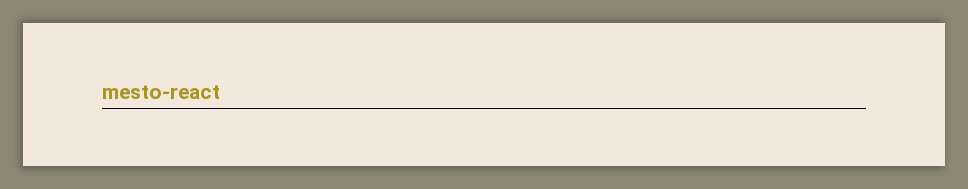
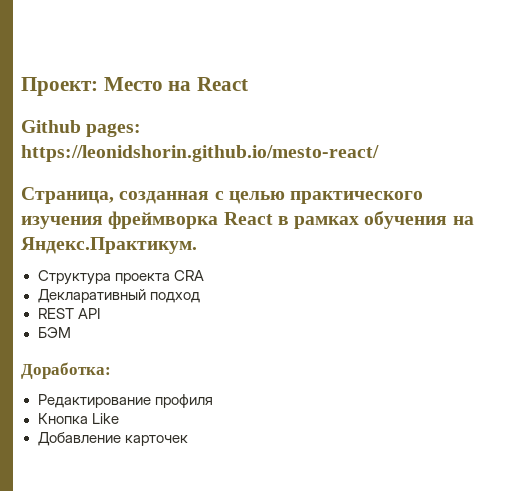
- mesto-react
+ Проект: Место на React
+ Github pages: https://leonidshorin.github.io/mesto-react/
+ Страница, созданная с целью практического изучения фреймворка React в рамках обучения на Яндекс.Практикум.
+ Структура проекта CRA
+ Декларативный подход
+ REST API
+ БЭМ
+ Доработка:
+ Редактирование профиля
+ Кнопка Like
+ Добавление карточек

